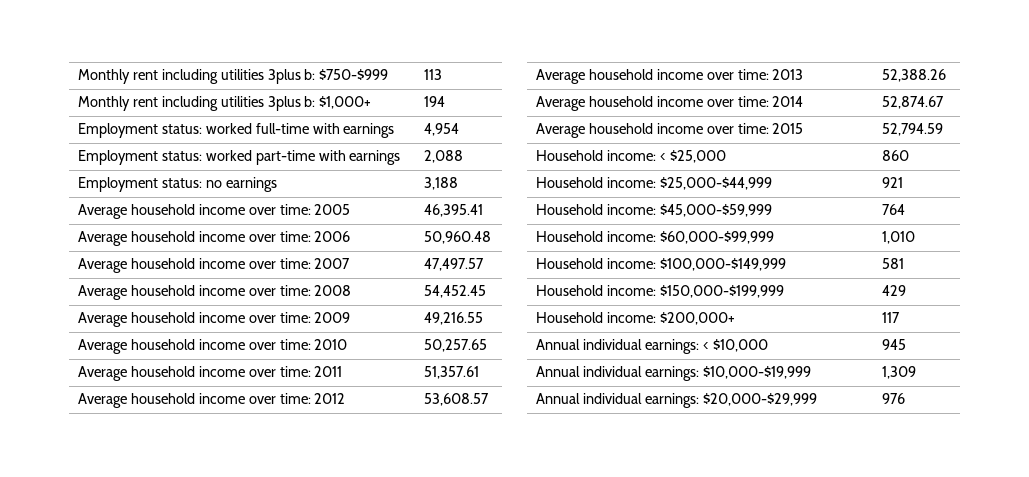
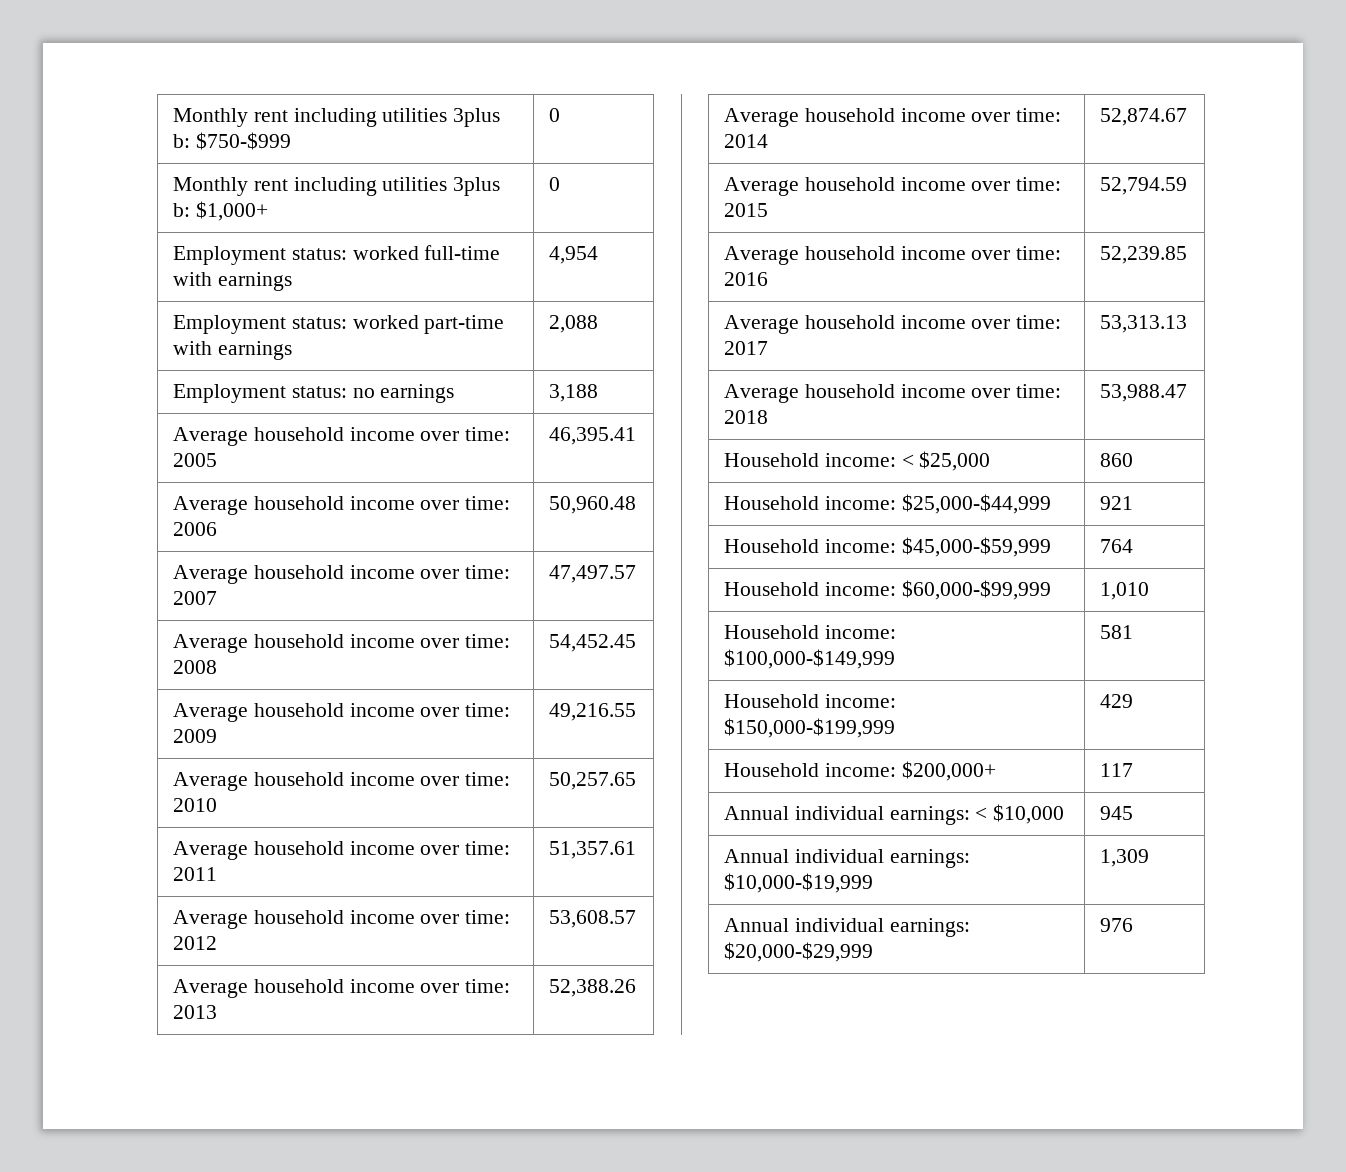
- Monthly rent including utilities 3plus b: $750-$999 | 113
+ Monthly rent including utilities 3plus b: $750-$999 | 0
- Monthly rent including utilities 3plus b: $1,000+ | 194
+ Monthly rent including utilities 3plus b: $1,000+ | 0
+ Average household income over time: 2016 | 52,239.85
+ Average household income over time: 2017 | 53,313.13
+ Average household income over time: 2018 | 53,988.47

